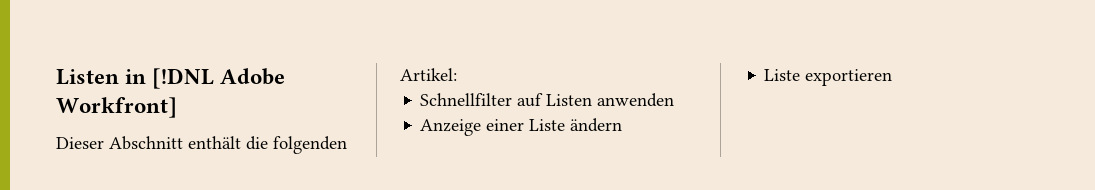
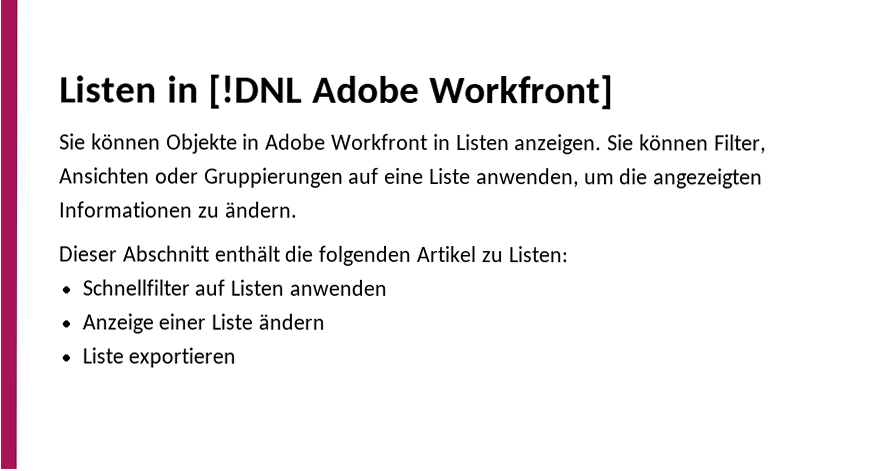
+ Sie können Objekte in Adobe Workfront in Listen anzeigen. Sie können Filter, Ansichten oder Gruppierungen auf eine Liste anwenden, um die angezeigten Informationen zu ändern.
- Dieser Abschnitt enthält die folgenden Artikel:
+ Dieser Abschnitt enthält die folgenden Artikel zu Listen:

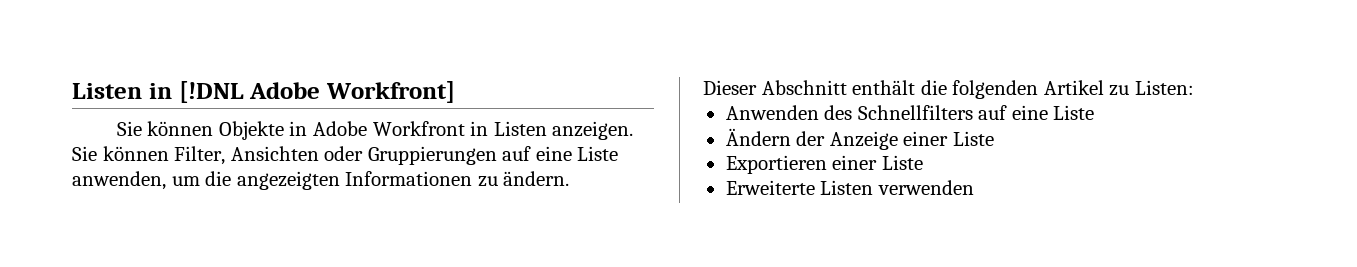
- Schnellfilter auf Listen anwenden
- Anzeige einer Liste ändern
- Liste exportieren
+ Anwenden des Schnellfilters auf eine Liste
+ Ändern der Anzeige einer Liste
+ Exportieren einer Liste
+ Erweiterte Listen verwenden

